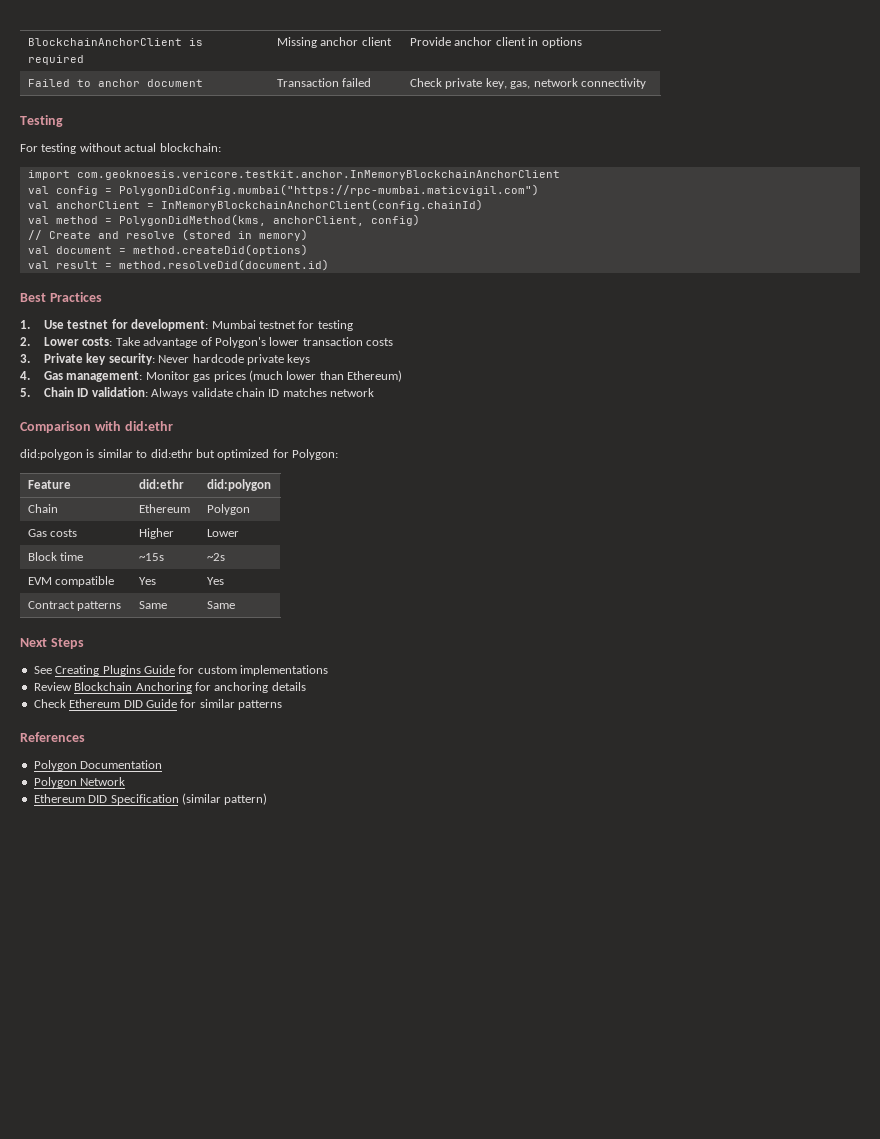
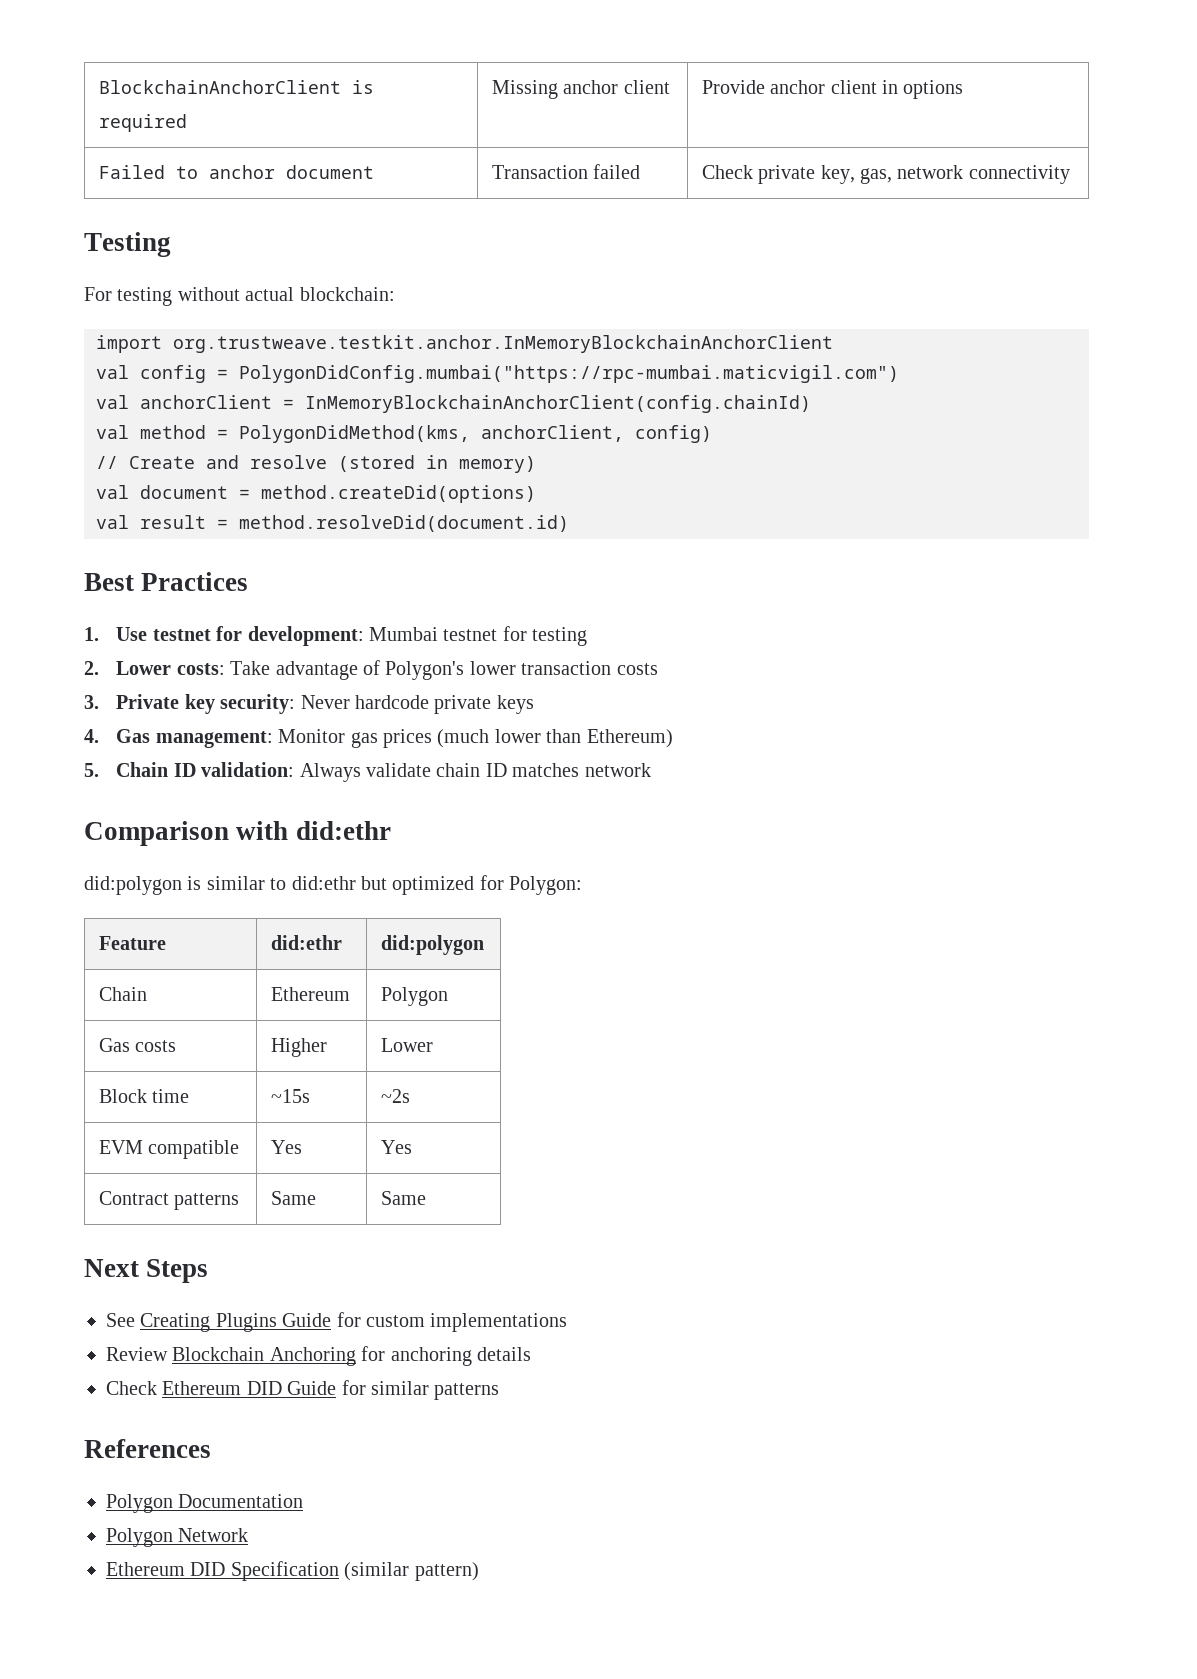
- import com.geoknoesis.vericore.testkit.anchor.InMemoryBlockchainAnchorClient
+ import org.trustweave.testkit.anchor.InMemoryBlockchainAnchorClient

